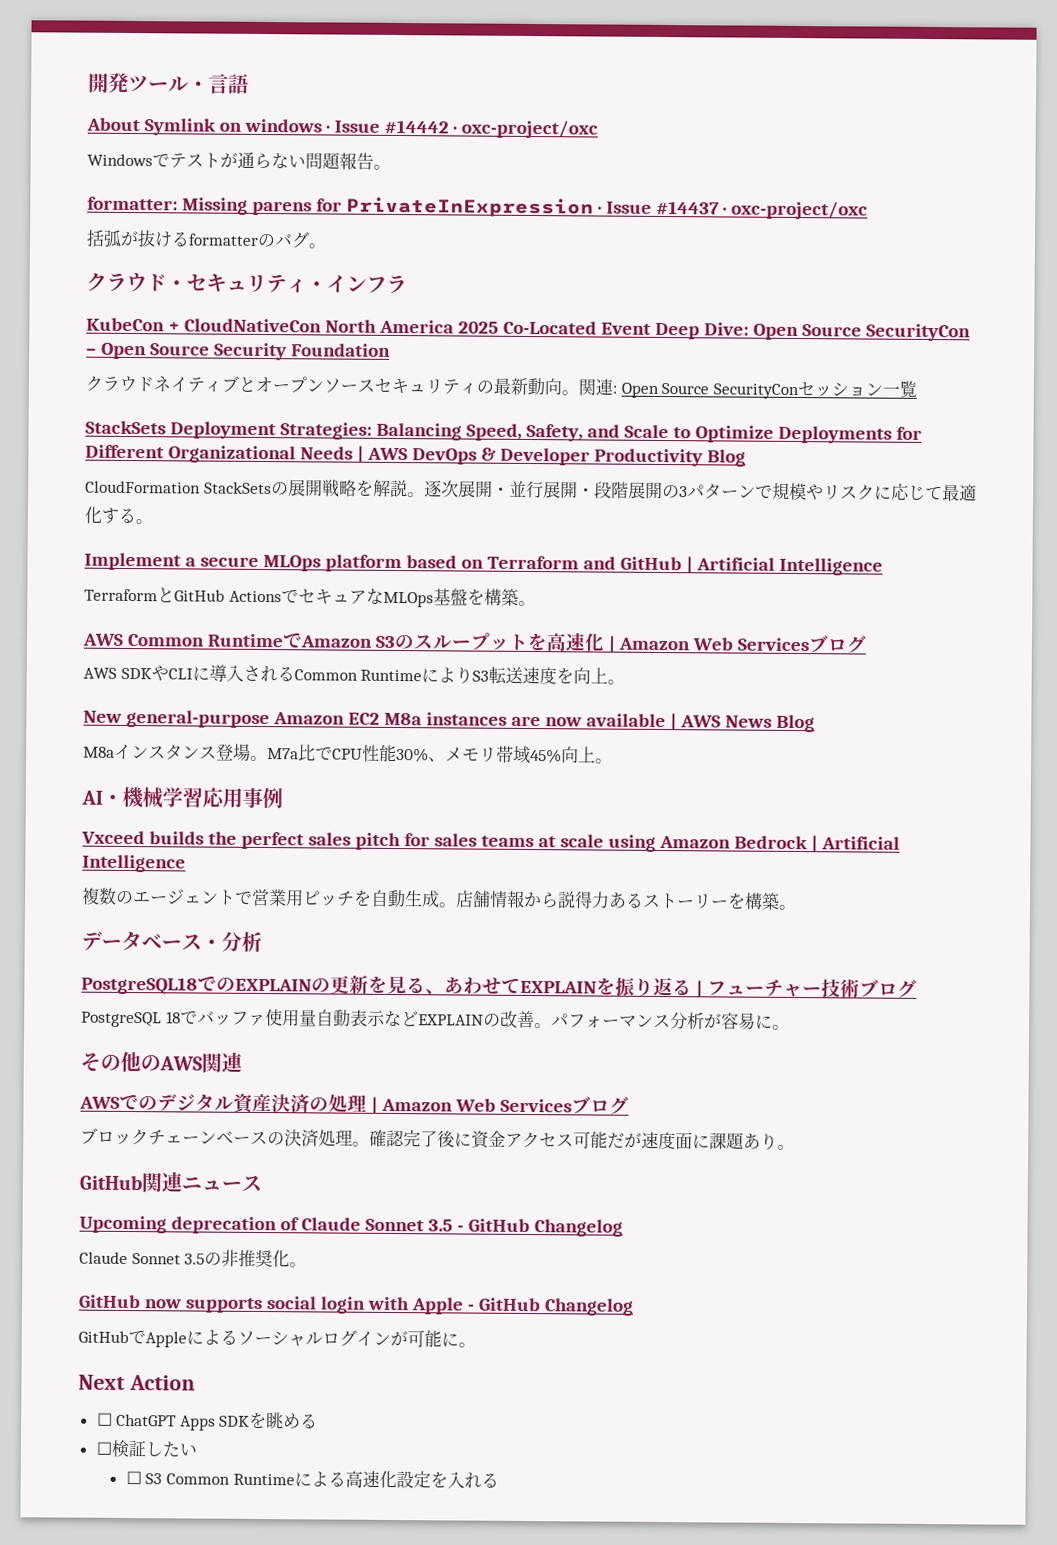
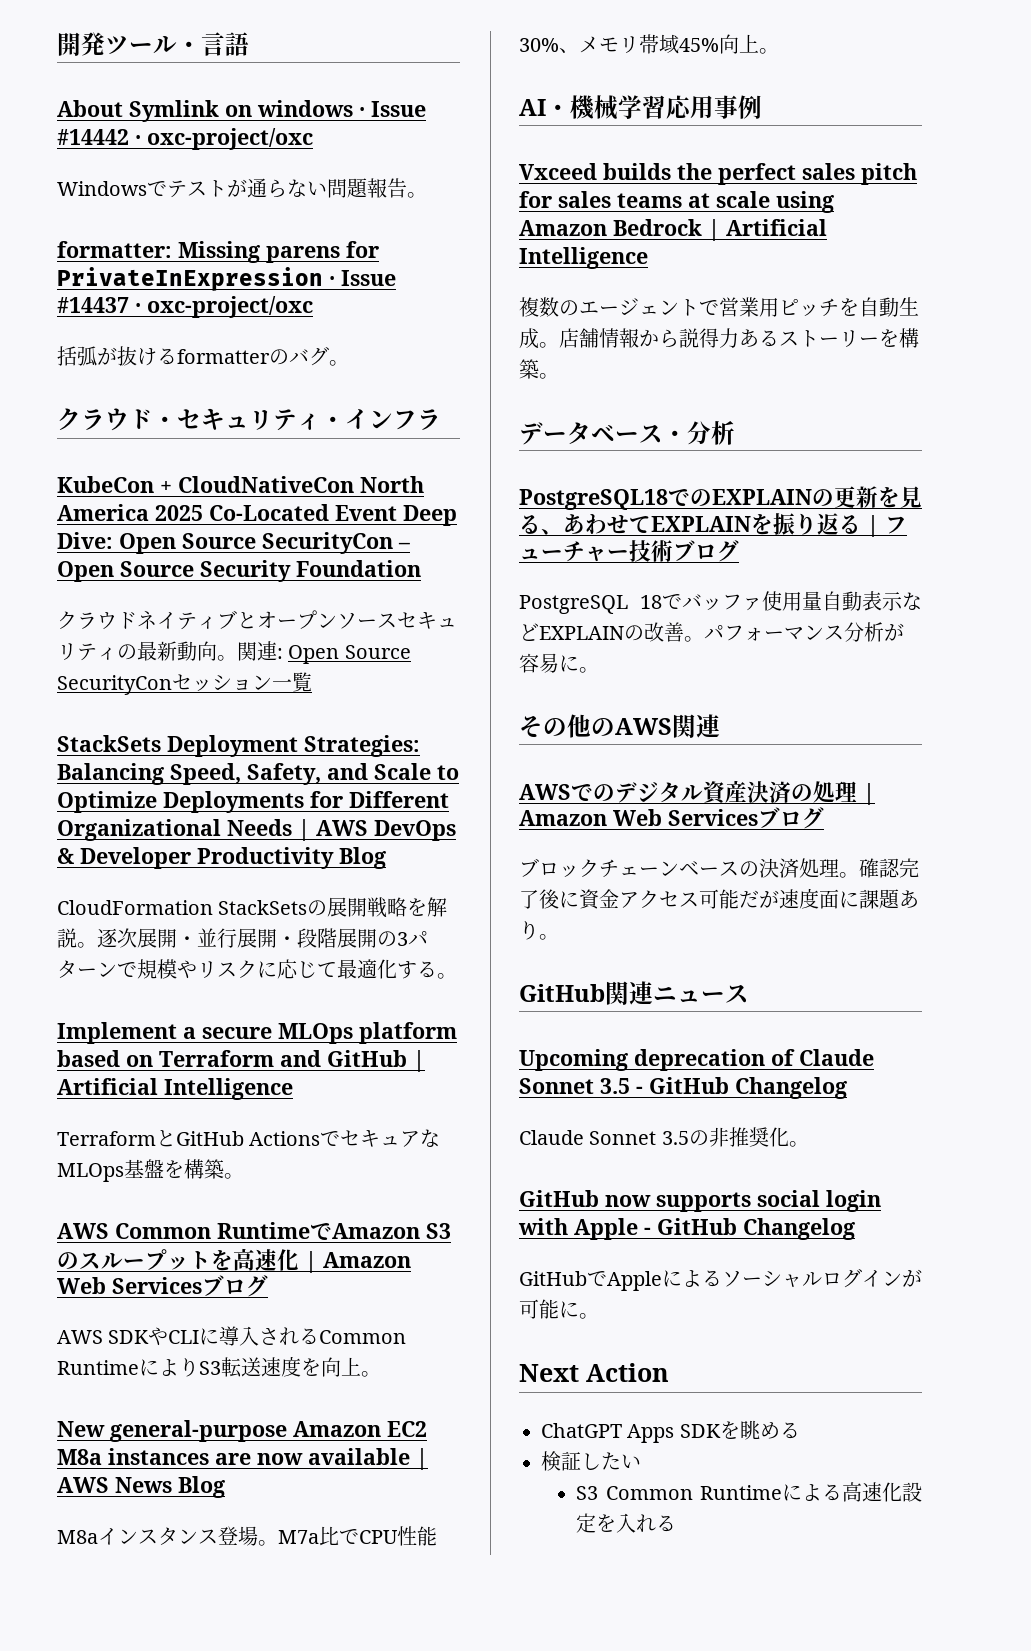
- ☐ ChatGPT Apps SDKを眺める
+ ChatGPT Apps SDKを眺める
- ☐検証したい
+ 検証したい
- ☐ S3 Common Runtimeによる高速化設定を入れる
+ S3 Common Runtimeによる高速化設定を入れる

